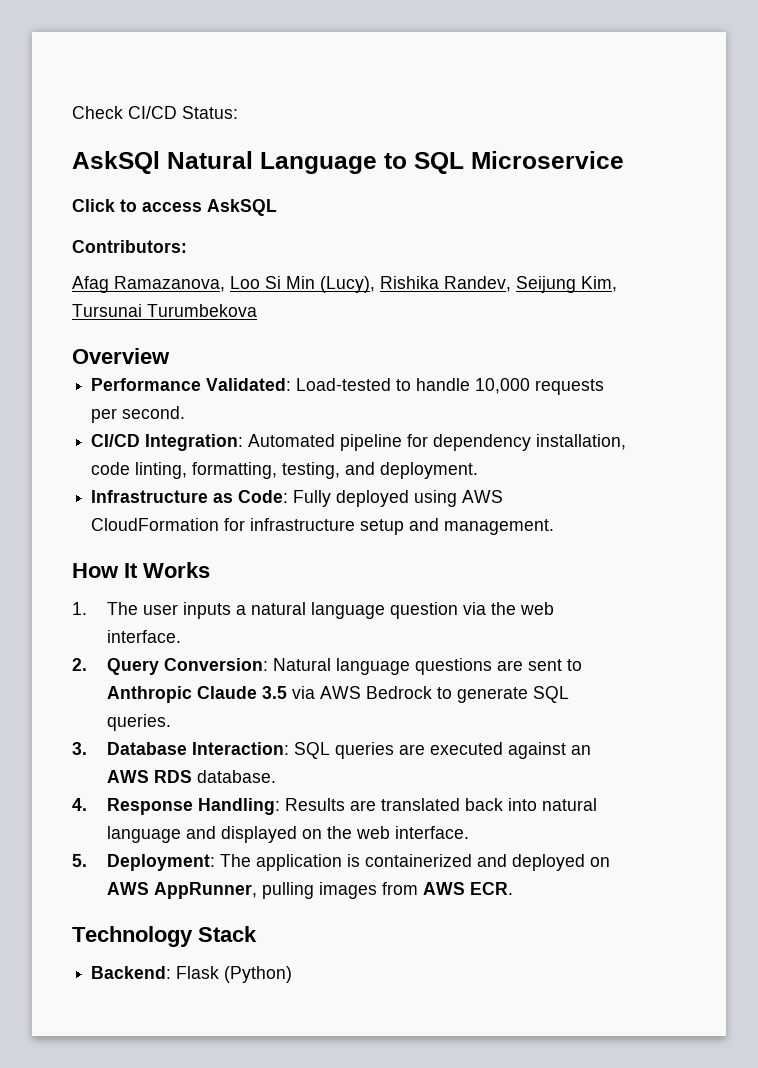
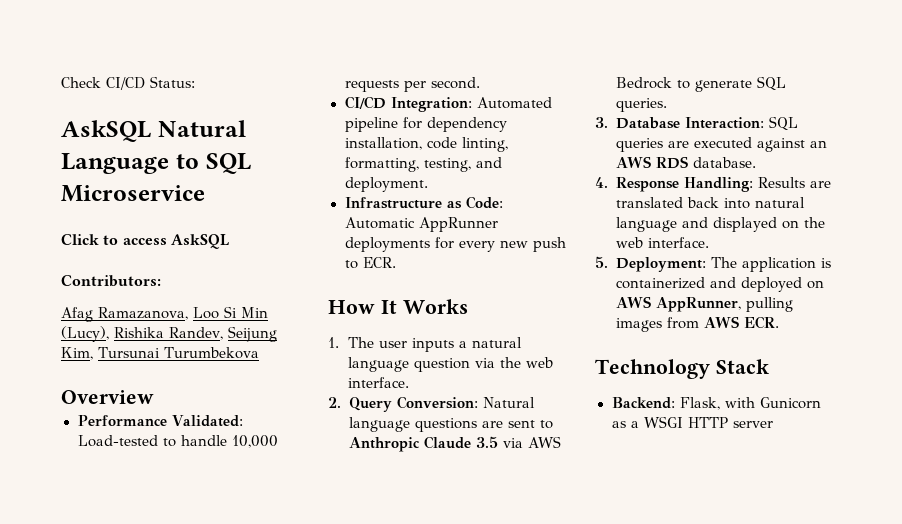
- AskSQl Natural Language to SQL Microservice
+ AskSQL Natural Language to SQL Microservice
- Infrastructure as Code: Fully deployed using AWS CloudFormation for infrastructure setup and management.
+ Infrastructure as Code: Automatic AppRunner deployments for every new push to ECR.
- Backend: Flask (Python)
+ Backend: Flask, with Gunicorn as a WSGI HTTP server

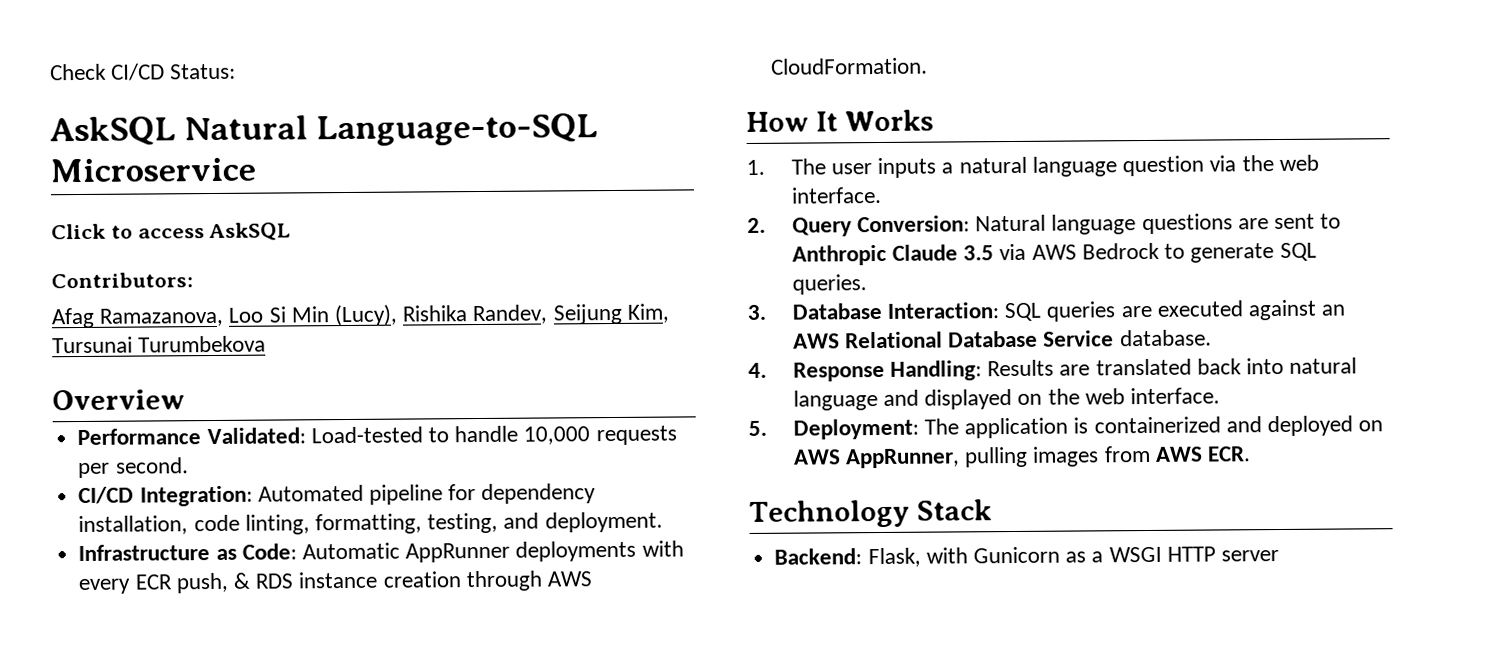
- AskSQL Natural Language to SQL Microservice
+ AskSQL Natural Language-to-SQL Microservice
- Infrastructure as Code: Automatic AppRunner deployments for every new push to ECR.
+ Infrastructure as Code: Automatic AppRunner deployments with every ECR push, & RDS instance creation through AWS CloudFormation.
- 3. Database Interaction: SQL queries are executed against an AWS RDS database.
+ 3. Database Interaction: SQL queries are executed against an AWS Relational Database Service database.

